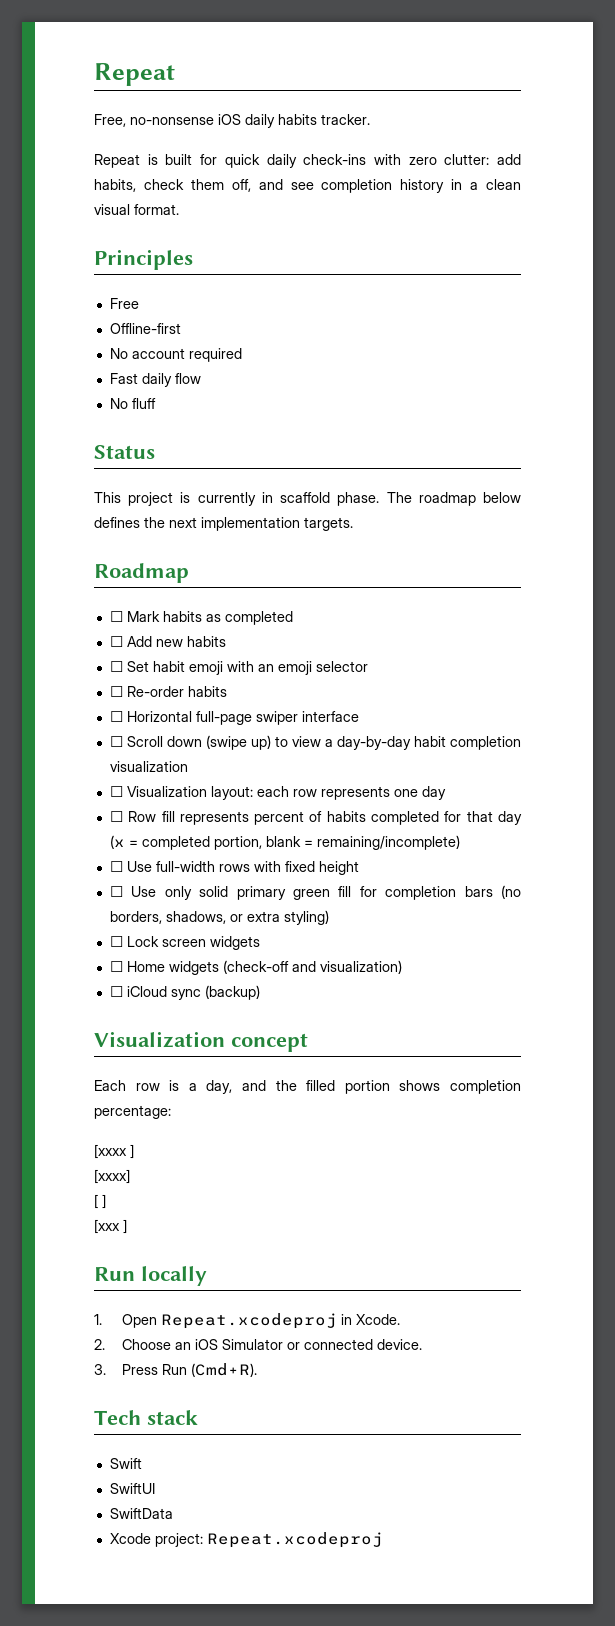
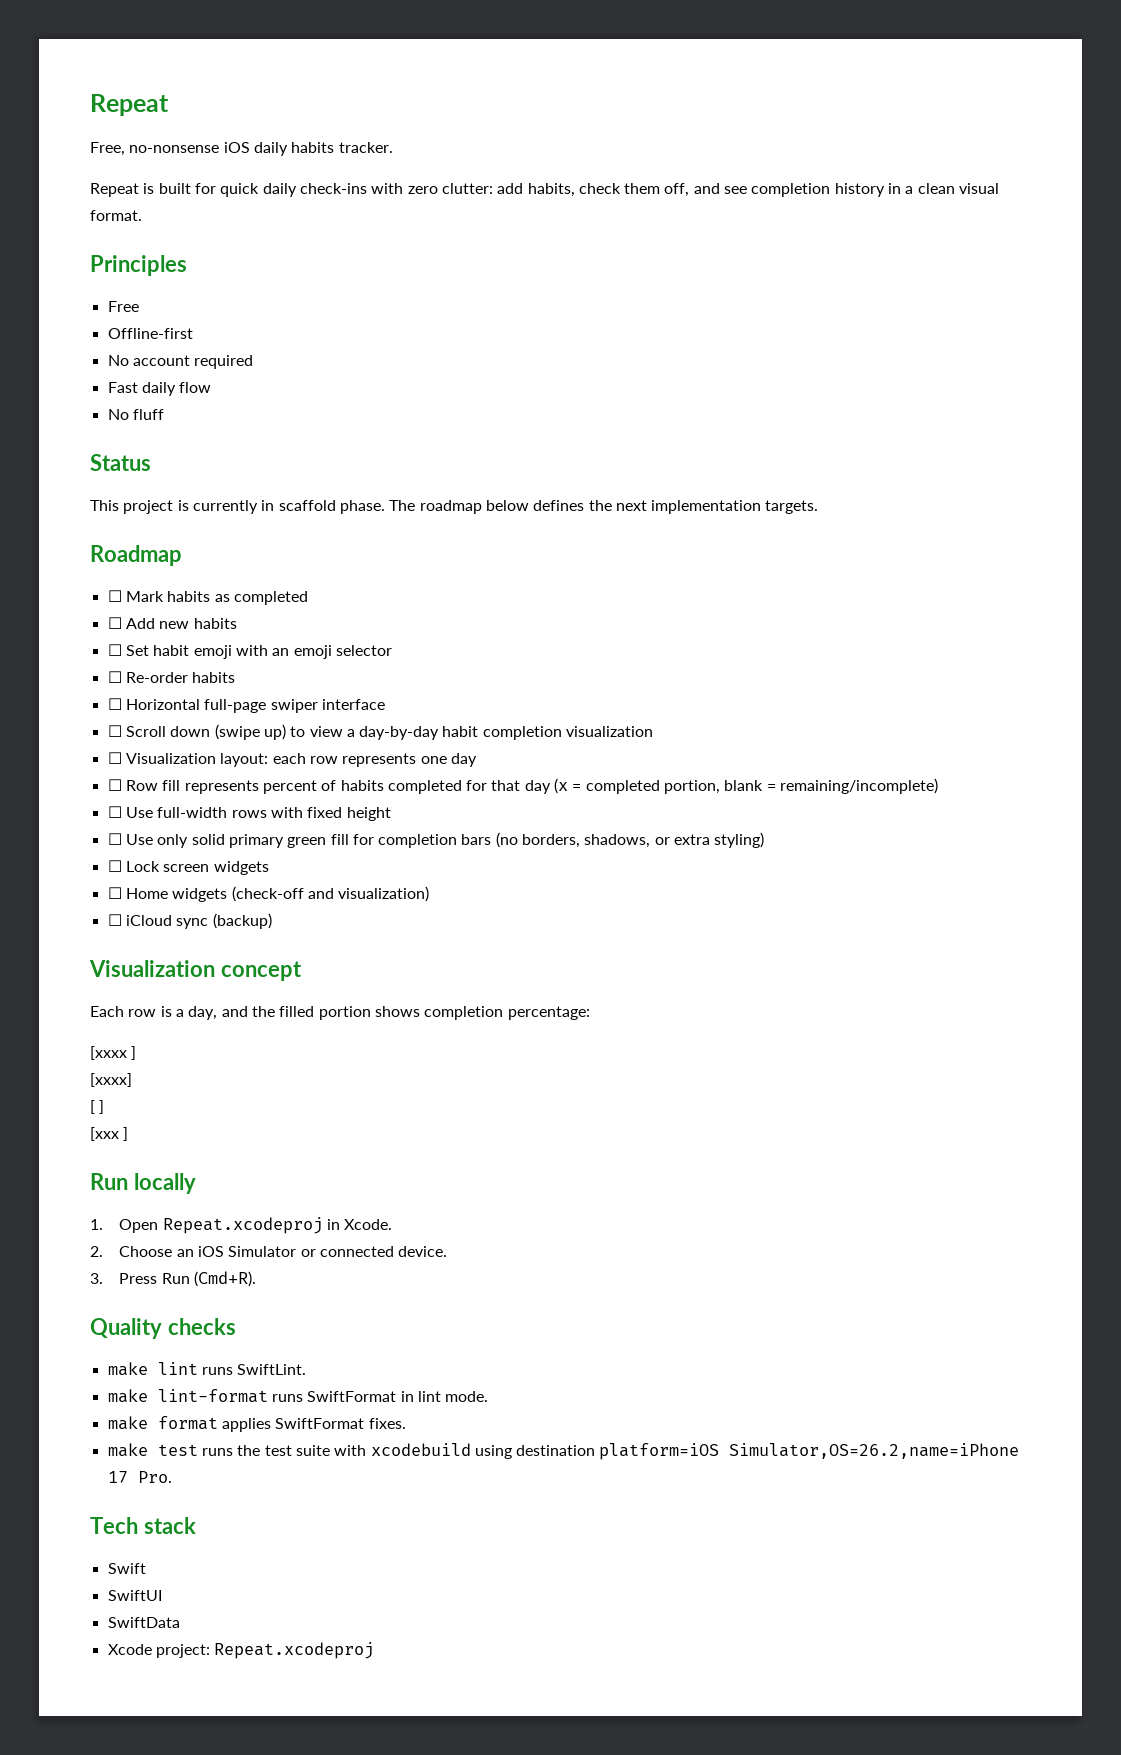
+ Quality checks
+ make lint runs SwiftLint.
+ make lint-format runs SwiftFormat in lint mode.
+ make format applies SwiftFormat fixes.
+ make test runs the test suite with xcodebuild using destination platform=iOS Simulator,OS=26.2,name=iPhone 17 Pro.

